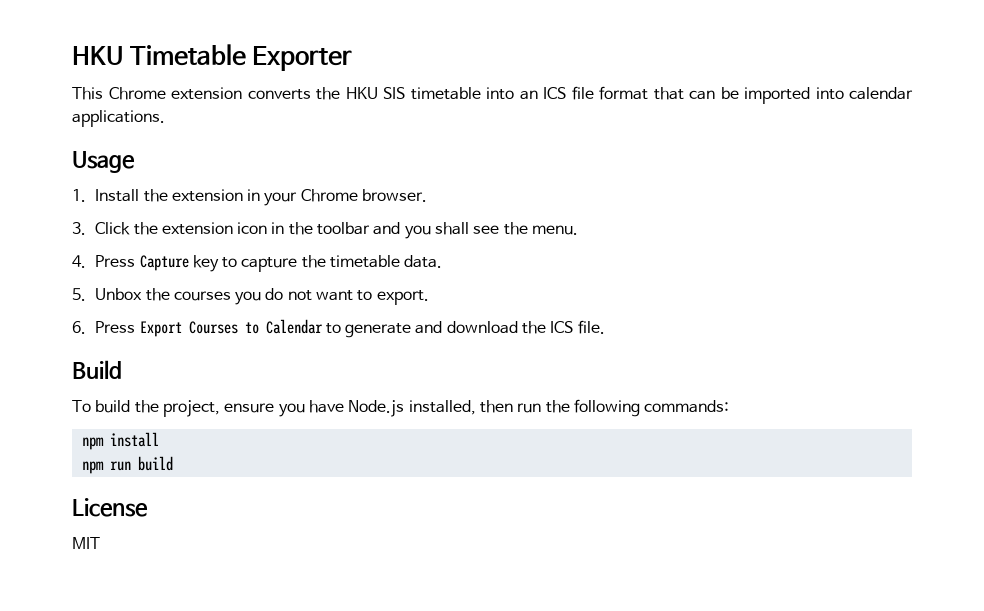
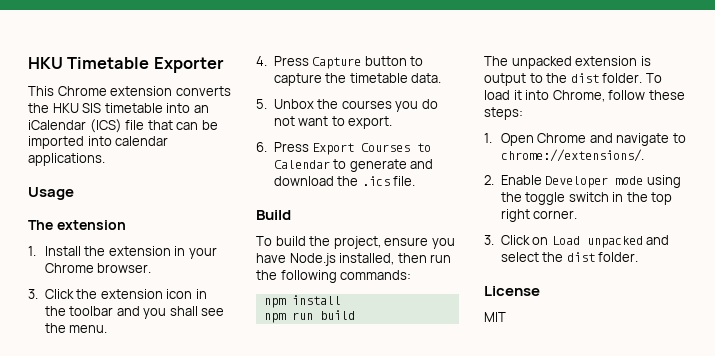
- This Chrome extension converts the HKU SIS timetable into an ICS file format that can be imported into calendar applications.
+ This Chrome extension converts the HKU SIS timetable into an iCalendar (ICS) file that can be imported into calendar applications.
+ The extension
- 4. Press Capture key to capture the timetable data.
+ 4. Press Capture button to capture the timetable data.
- 6. Press Export Courses to Calendar to generate and download the ICS file.
+ 6. Press Export Courses to Calendar to generate and download the .ics file.
+ The unpacked extension is output to the dist folder. To load it into Chrome, follow these steps:
+ 1. Open Chrome and navigate to chrome://extensions/.
+ 2. Enable Developer mode using the toggle switch in the top right corner.
+ 3. Click on Load unpacked and select the dist folder.

